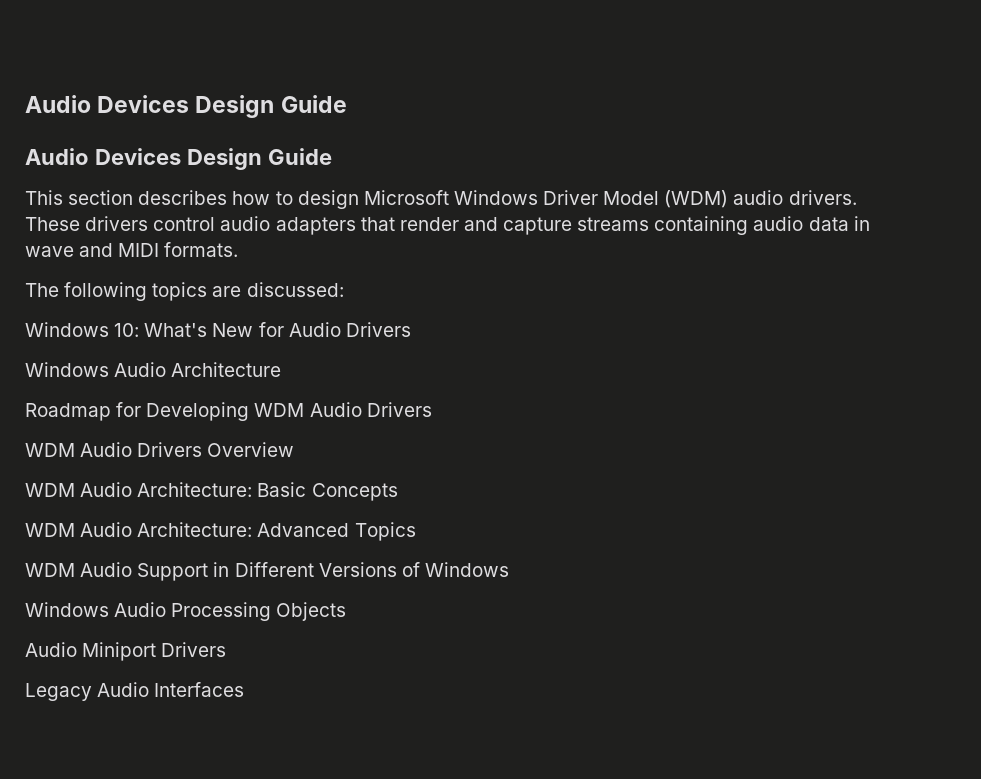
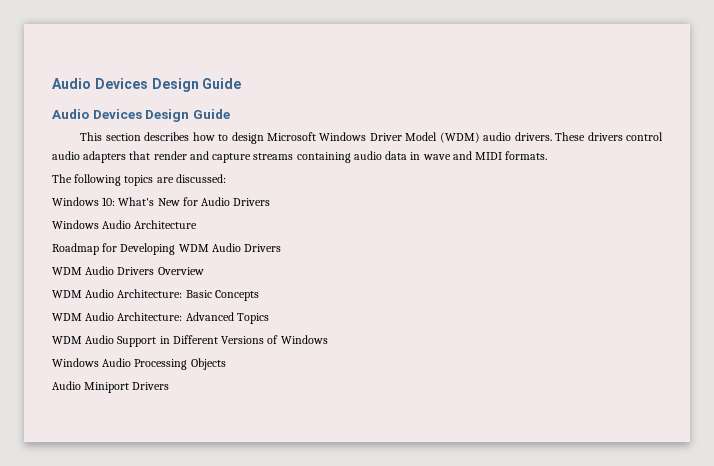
- Legacy Audio Interfaces

